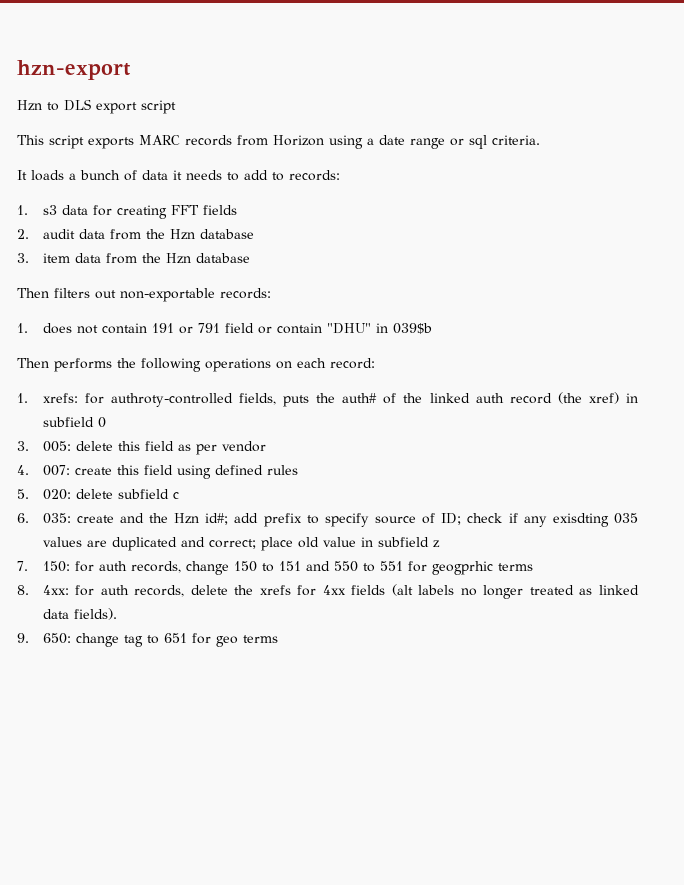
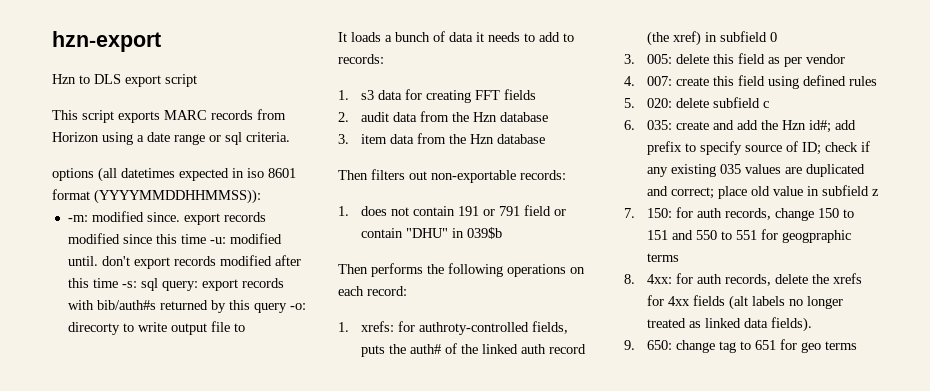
+ options (all datetimes expected in iso 8601 format (YYYYMMDDHHMMSS)):
+ -m: modified since. export records modified since this time -u: modified until. don't export records modified after this time -s: sql query: export records with bib/auth#s returned by this query -o: direcorty to write output file to
- 6. 035: create and the Hzn id#; add prefix to specify source of ID; check if any exisdting 035 values are duplicated and correct; place old value in subfield z
+ 6. 035: create and add the Hzn id#; add prefix to specify source of ID; check if any existing 035 values are duplicated and correct; place old value in subfield z
- 7. 150: for auth records, change 150 to 151 and 550 to 551 for geogprhic terms
+ 7. 150: for auth records, change 150 to 151 and 550 to 551 for geogpraphic terms

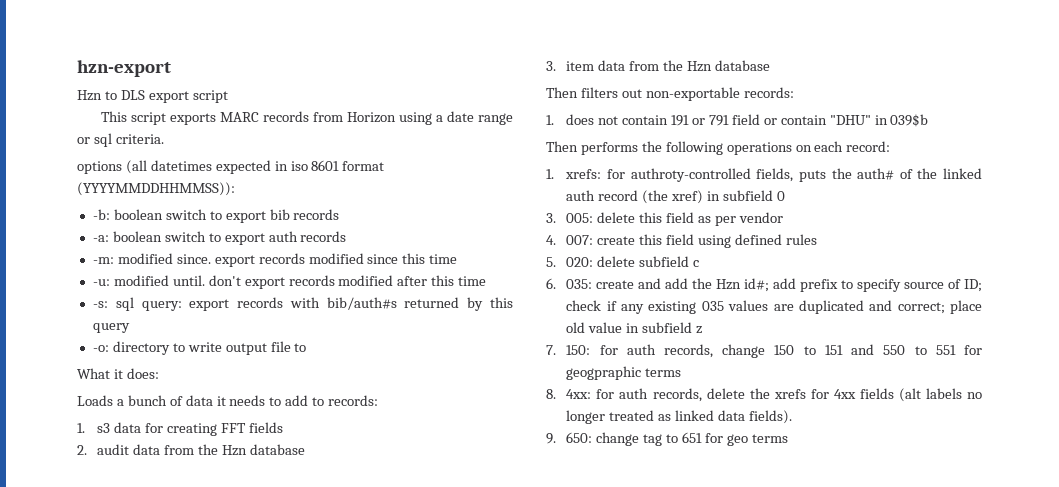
+ -b: boolean switch to export bib records
+ -a: boolean switch to export auth records
- -m: modified since. export records modified since this time -u: modified until. don't export records modified after this time -s: sql query: export records with bib/auth#s returned by this query -o: direcorty to write output file to
+ -m: modified since. export records modified since this time
+ -u: modified until. don't export records modified after this time
+ -s: sql query: export records with bib/auth#s returned by this query
+ -o: directory to write output file to
- It loads a bunch of data it needs to add to records:
+ What it does:
+ Loads a bunch of data it needs to add to records:

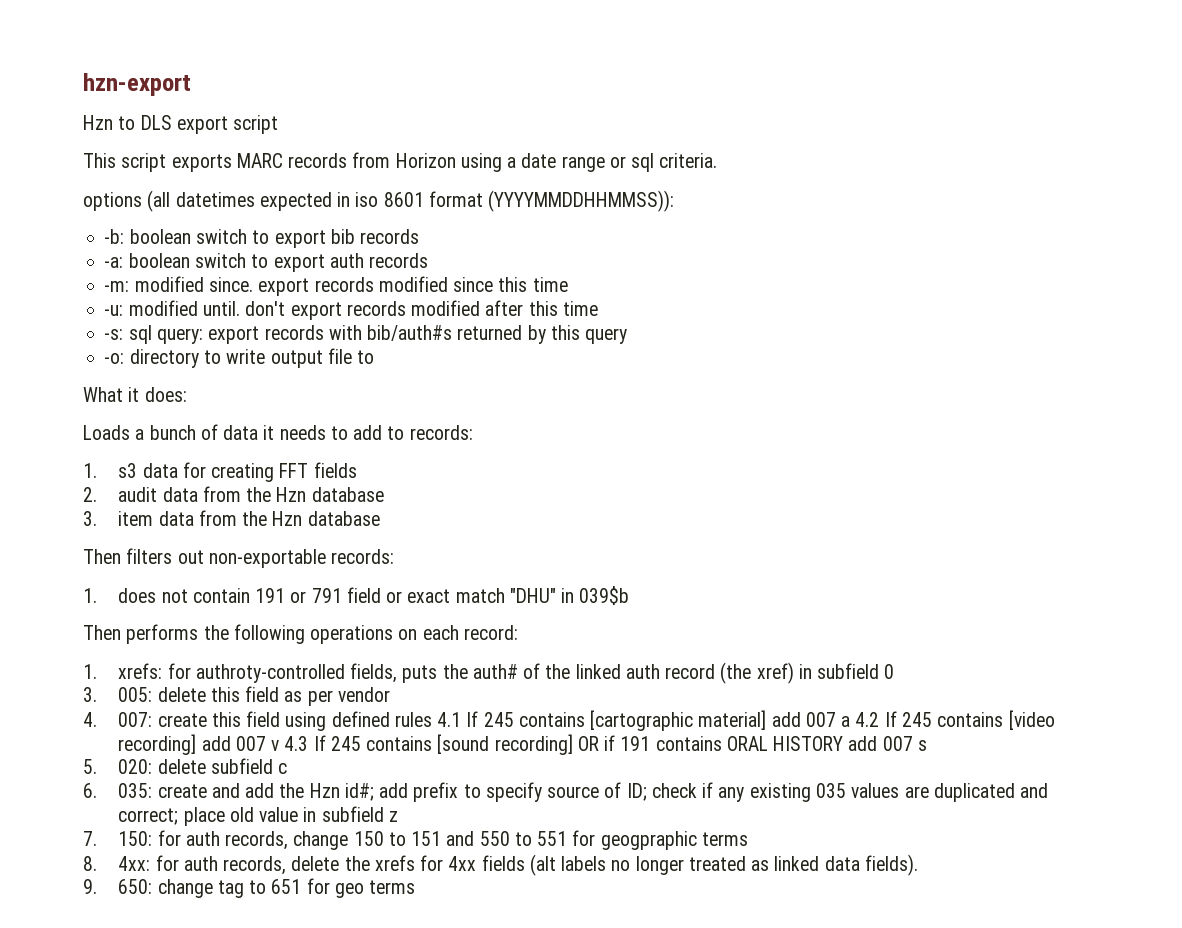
- 1. does not contain 191 or 791 field or contain "DHU" in 039$b
+ 1. does not contain 191 or 791 field or exact match "DHU" in 039$b
- 4. 007: create this field using defined rules
+ 4. 007: create this field using defined rules 4.1 If 245 contains [cartographic material] add 007 a 4.2 If 245 contains [video recording] add 007 v 4.3 If 245 contains [sound recording] OR if 191 contains ORAL HISTORY add 007 s

